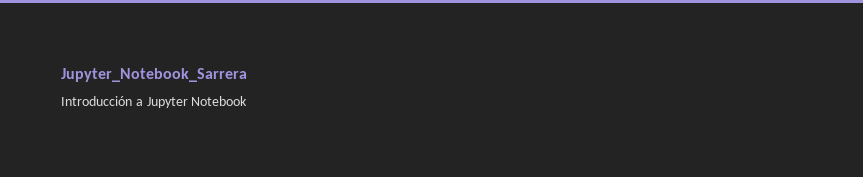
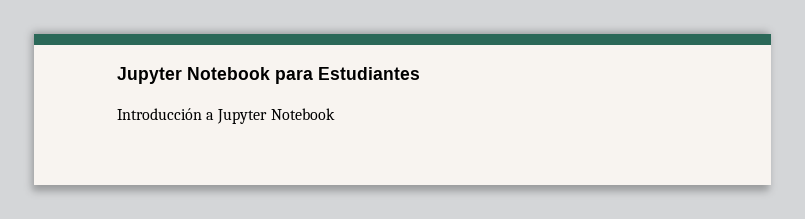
- Jupyter_Notebook_Sarrera
+ Jupyter Notebook para Estudiantes

